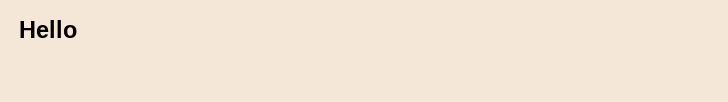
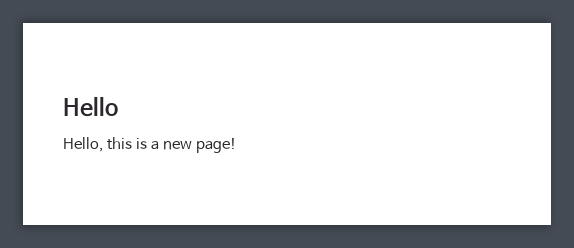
+ Hello, this is a new page!

